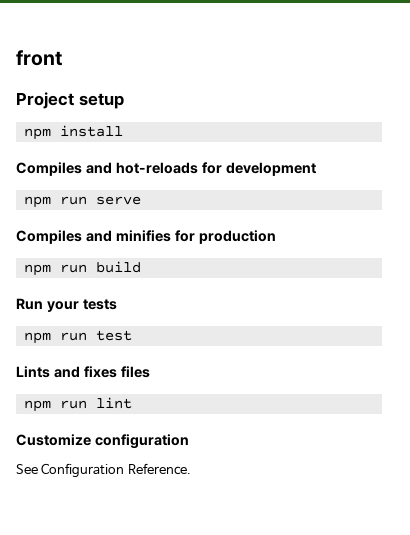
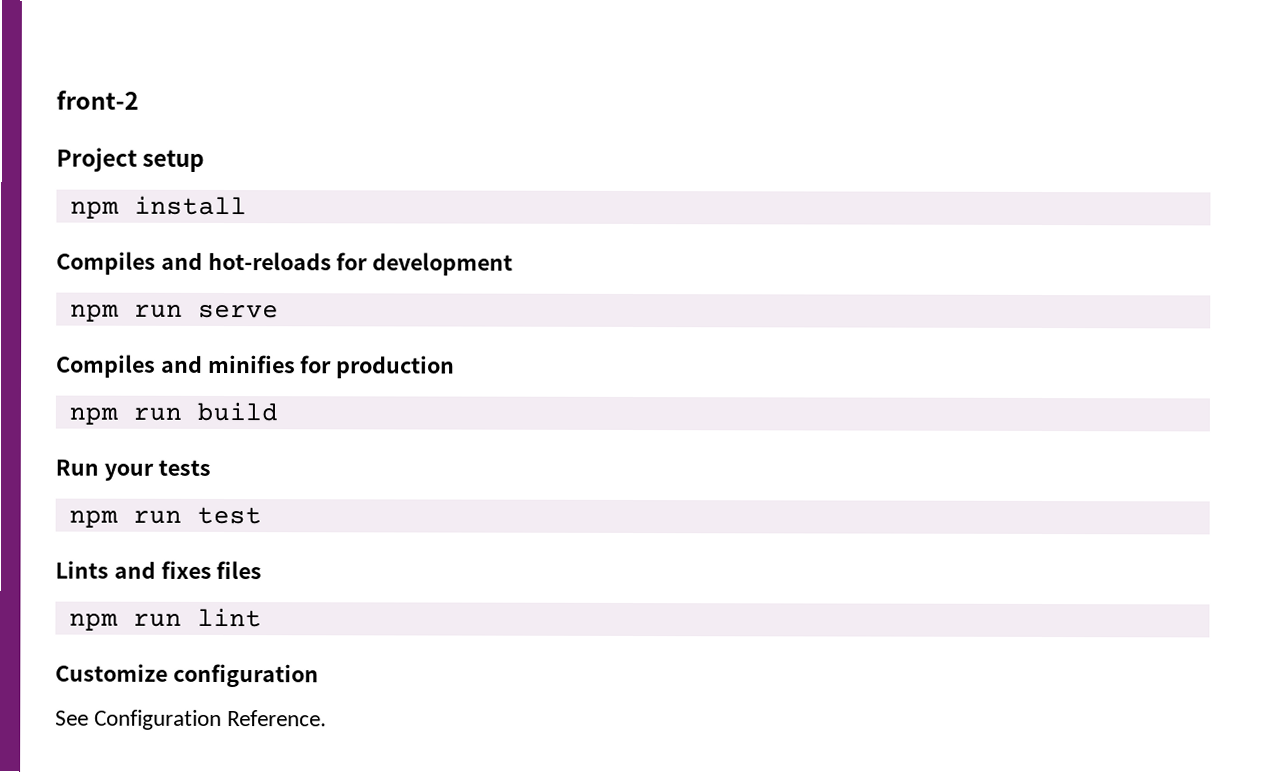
- front
+ front-2

